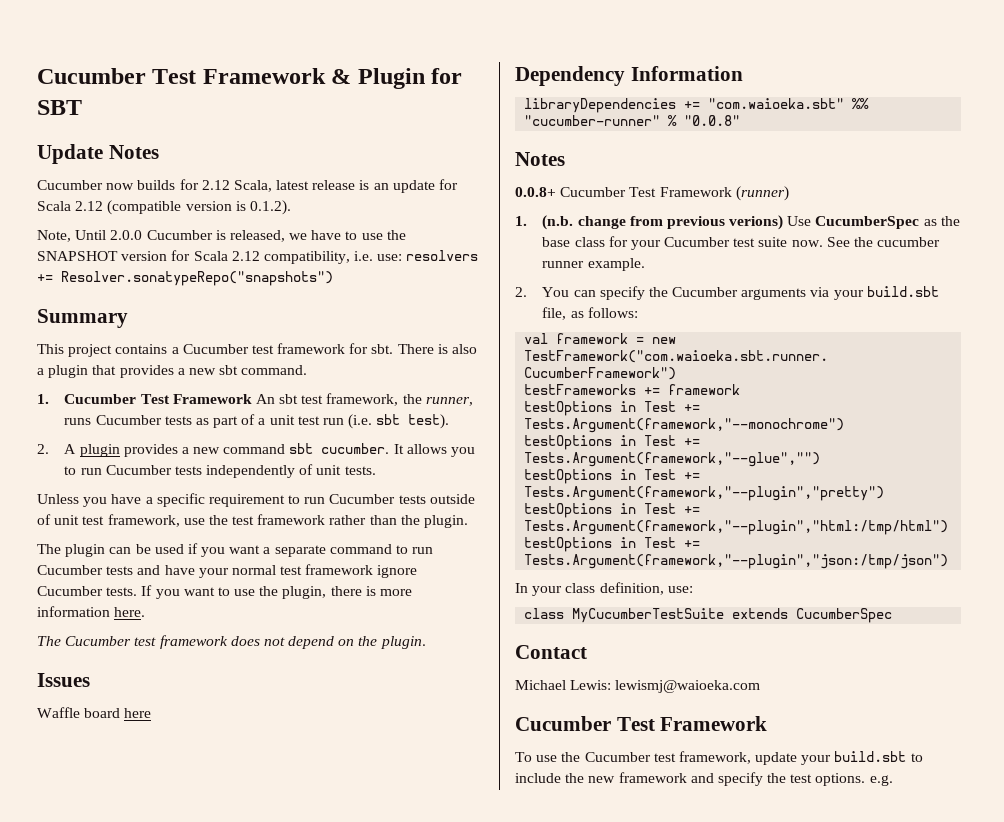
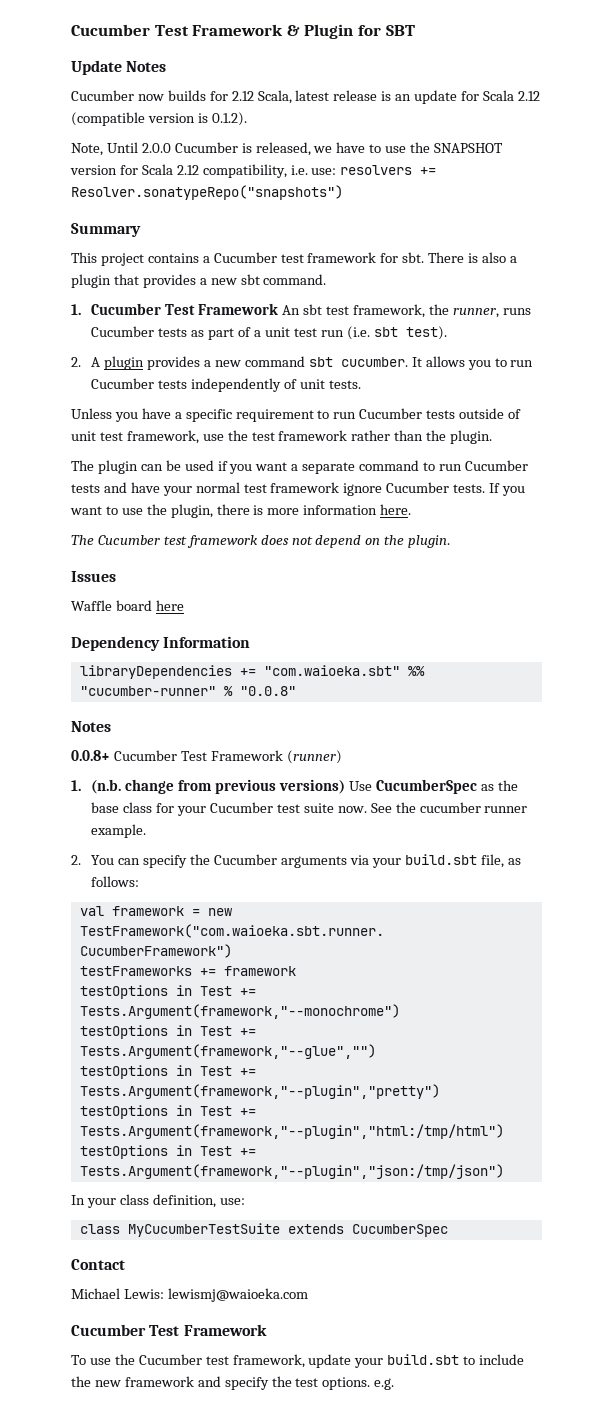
- 1. (n.b. change from previous verions) Use CucumberSpec as the base class for your Cucumber test suite now.
+ 1. (n.b. change from previous versions) Use CucumberSpec as the base class for your Cucumber test suite now.

